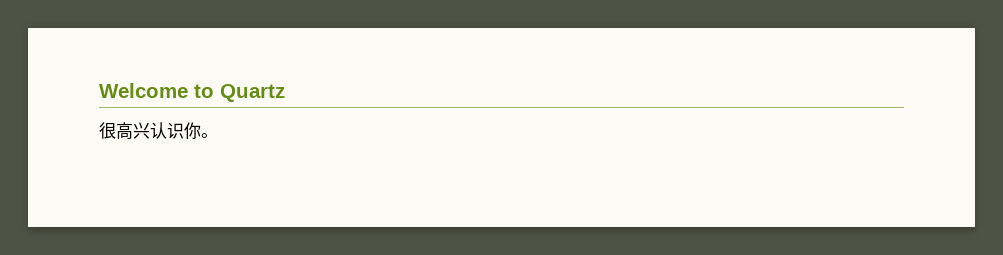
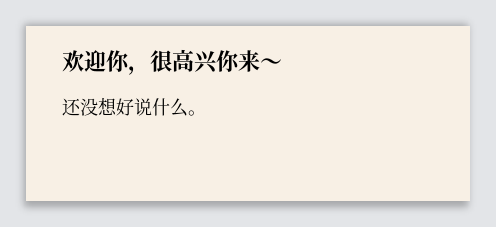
- Welcome to Quartz
- 很高兴认识你。
+ 欢迎你，很高兴你来～
+ 还没想好说什么。

